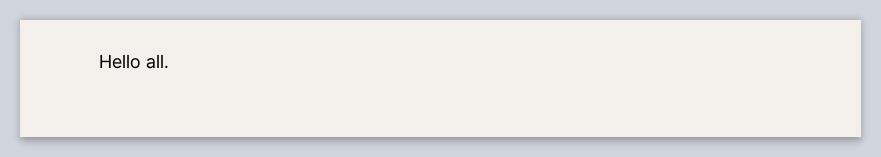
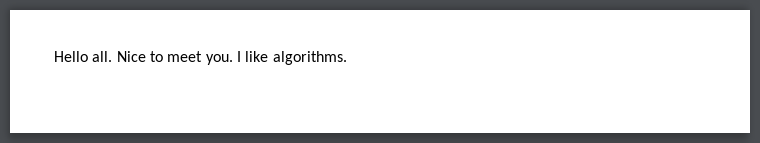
+ Nice to meet you. I like algorithms.

